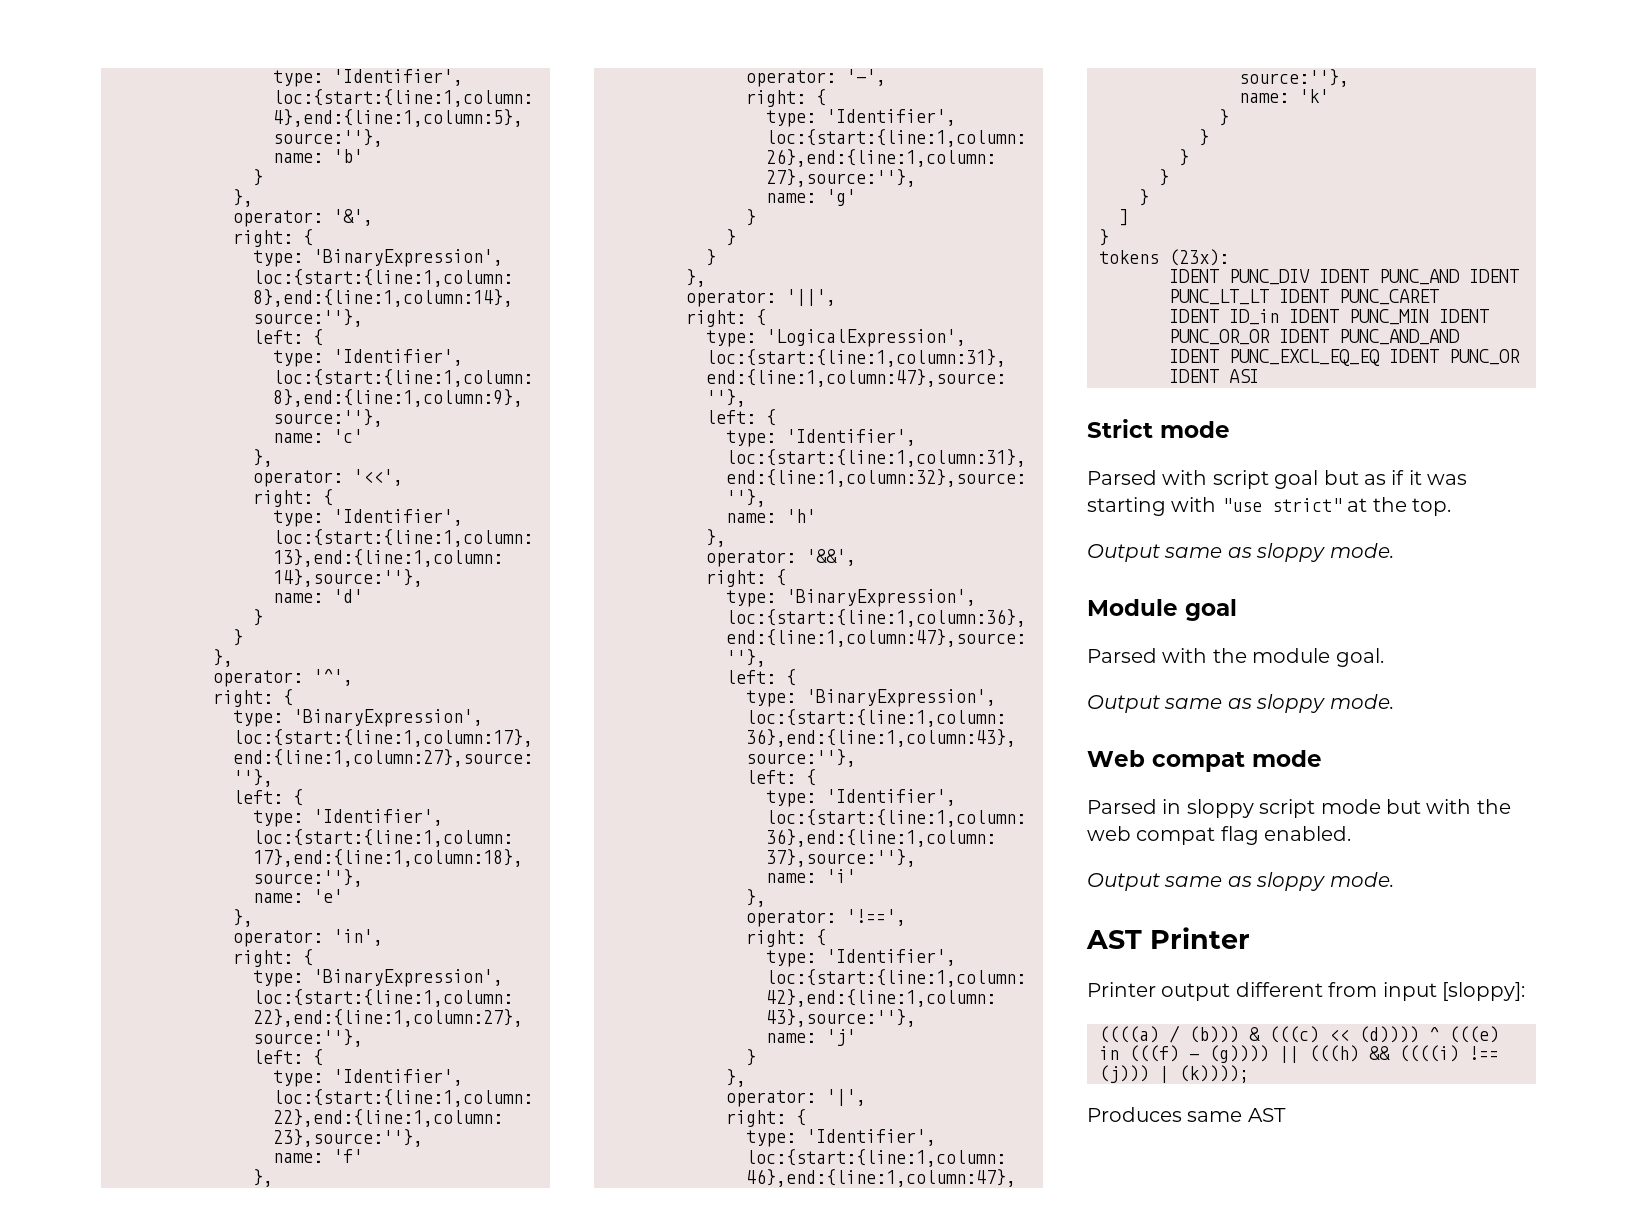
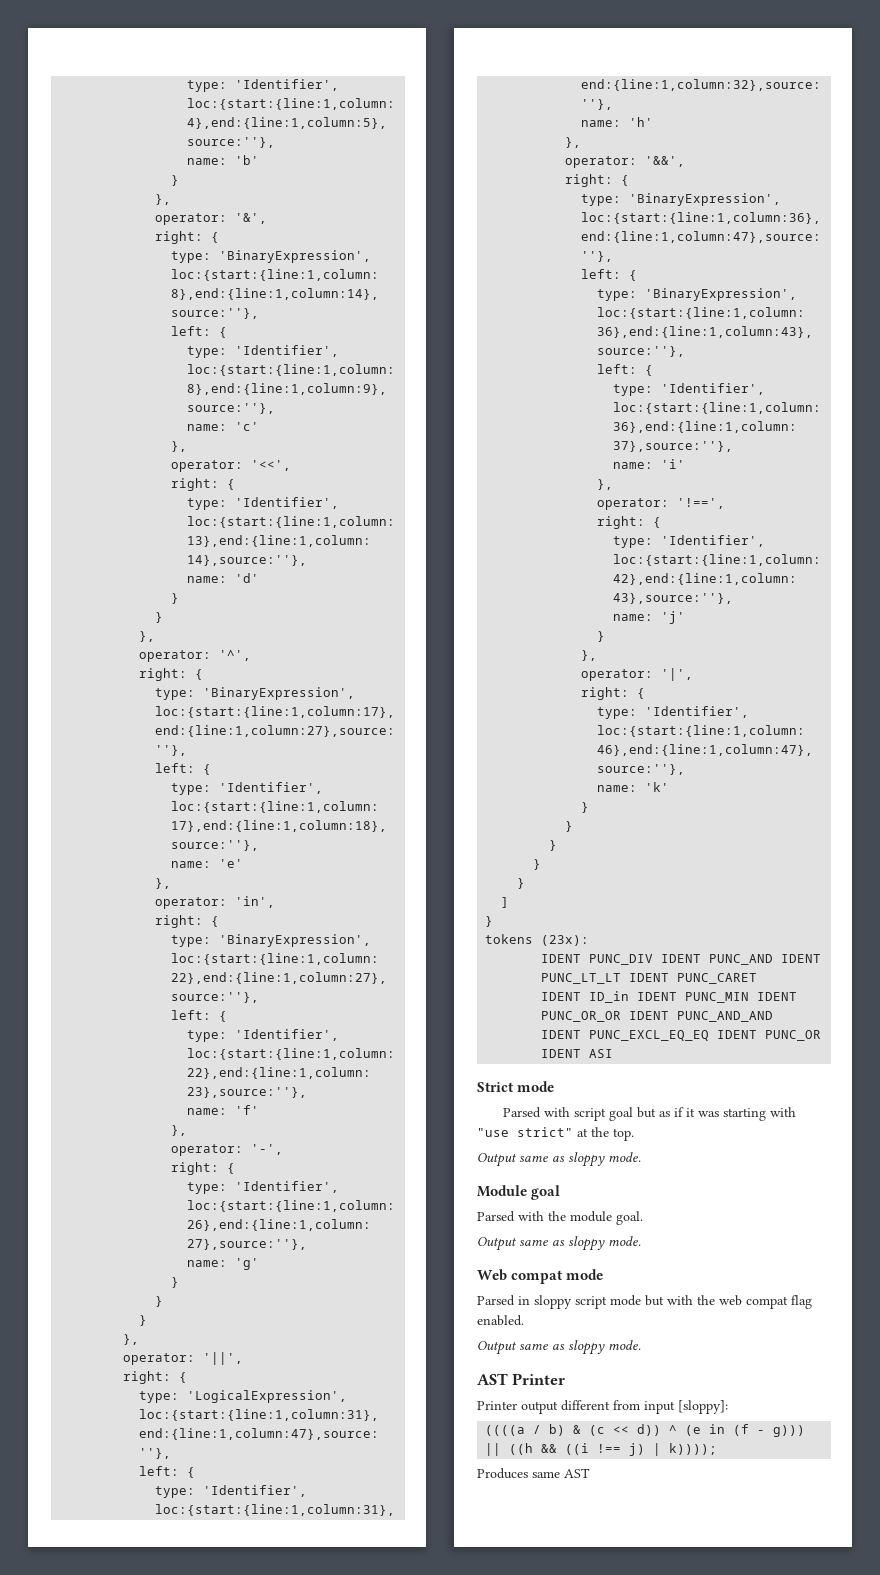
- ((((a) / (b))) & (((c) << (d)))) ^ (((e) in (((f) - (g)))) || (((h) && ((((i) !== (j))) | (k))));
+ ((((a / b) & (c << d)) ^ (e in (f - g))) || ((h && ((i !== j) | k))));

